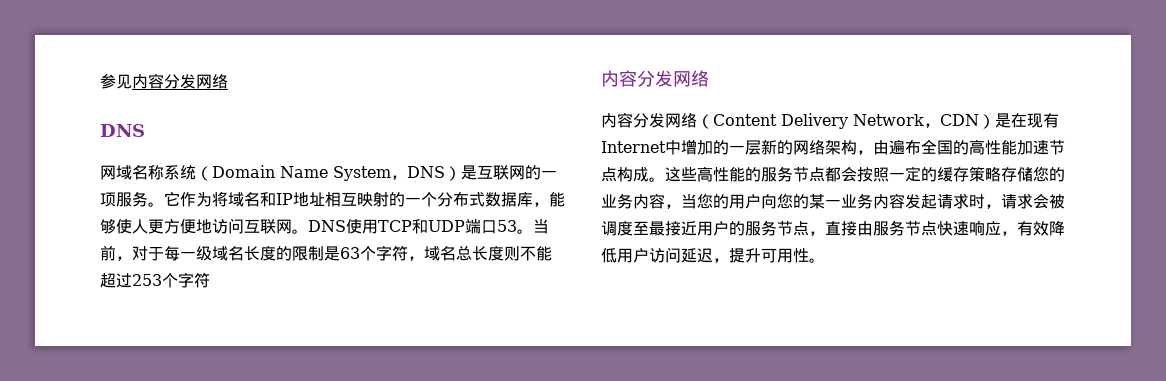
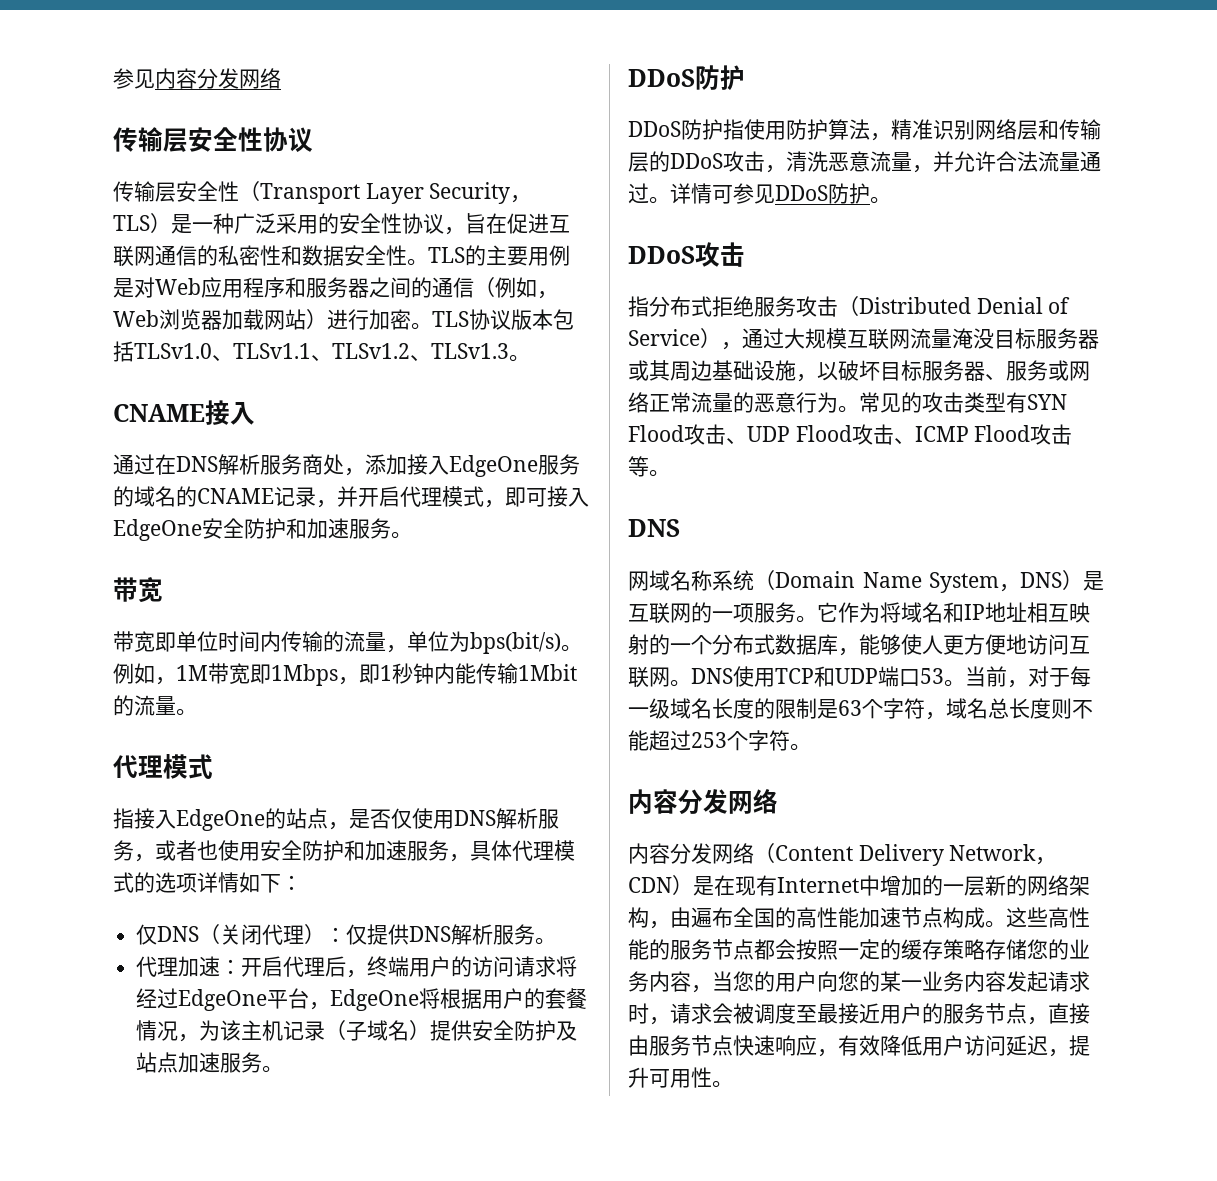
+ 传输层安全性协议
+ 传输层安全性（Transport Layer Security，TLS）是一种广泛采用的安全性协议，旨在促进互联网通信的私密性和数据安全性。TLS的主要用例是对Web应用程序和服务器之间的通信（例如，Web浏览器加载网站）进行加密。TLS协议版本包括TLSv1.0、TLSv1.1、TLSv1.2、TLSv1.3。
+ CNAME接入
+ 通过在DNS解析服务商处，添加接入EdgeOne服务的域名的CNAME记录，并开启代理模式，即可接入EdgeOne安全防护和加速服务。
+ 带宽
+ 带宽即单位时间内传输的流量，单位为bps(bit/s)。例如，1M带宽即1Mbps，即1秒钟内能传输1Mbit的流量。
+ 代理模式
+ 指接入EdgeOne的站点，是否仅使用DNS解析服务，或者也使用安全防护和加速服务，具体代理模式的选项详情如下：
+ 仅DNS（关闭代理）：仅提供DNS解析服务。
+ 代理加速：开启代理后，终端用户的访问请求将经过EdgeOne平台，EdgeOne将根据用户的套餐情况，为该主机记录（子域名）提供安全防护及站点加速服务。
+ DDoS防护
+ DDoS防护指使用防护算法，精准识别网络层和传输层的DDoS攻击，清洗恶意流量，并允许合法流量通过。详情可参见DDoS防护。
+ DDoS攻击
+ 指分布式拒绝服务攻击（Distributed Denial of Service），通过大规模互联网流量淹没目标服务器或其周边基础设施，以破坏目标服务器、服务或网络正常流量的恶意行为。常见的攻击类型有SYN Flood攻击、UDP Flood攻击、ICMP Flood攻击等。
- 当前，对于每一级域名长度的限制是63个字符，域名总长度则不能超过253个字符
+ 当前，对于每一级域名长度的限制是63个字符，域名总长度则不能超过253个字符。

